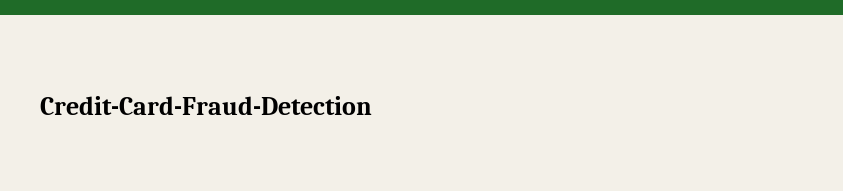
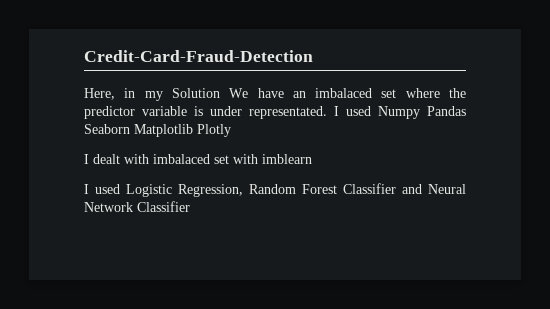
+ Here, in my Solution We have an imbalaced set where the predictor variable is under representated. I used Numpy Pandas Seaborn Matplotlib Plotly
+ I dealt with imbalaced set with imblearn
+ I used Logistic Regression, Random Forest Classifier and Neural Network Classifier

